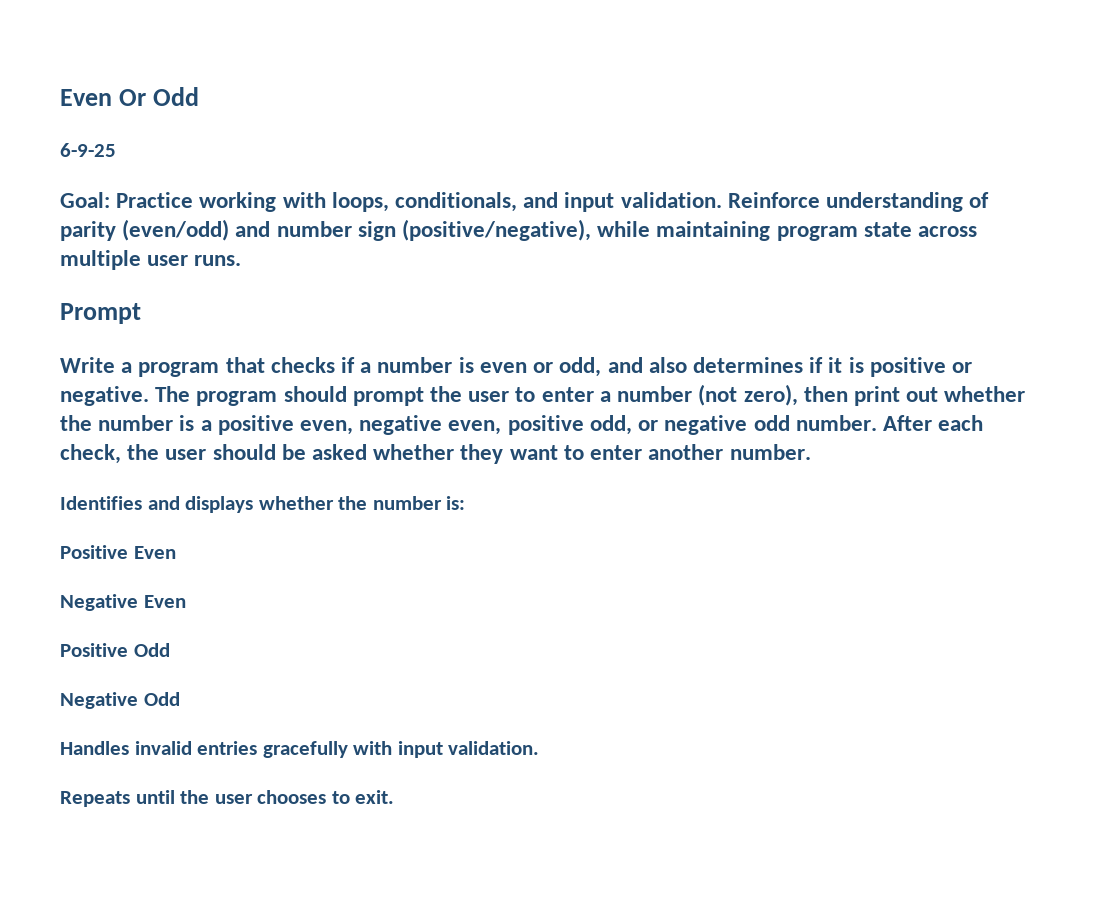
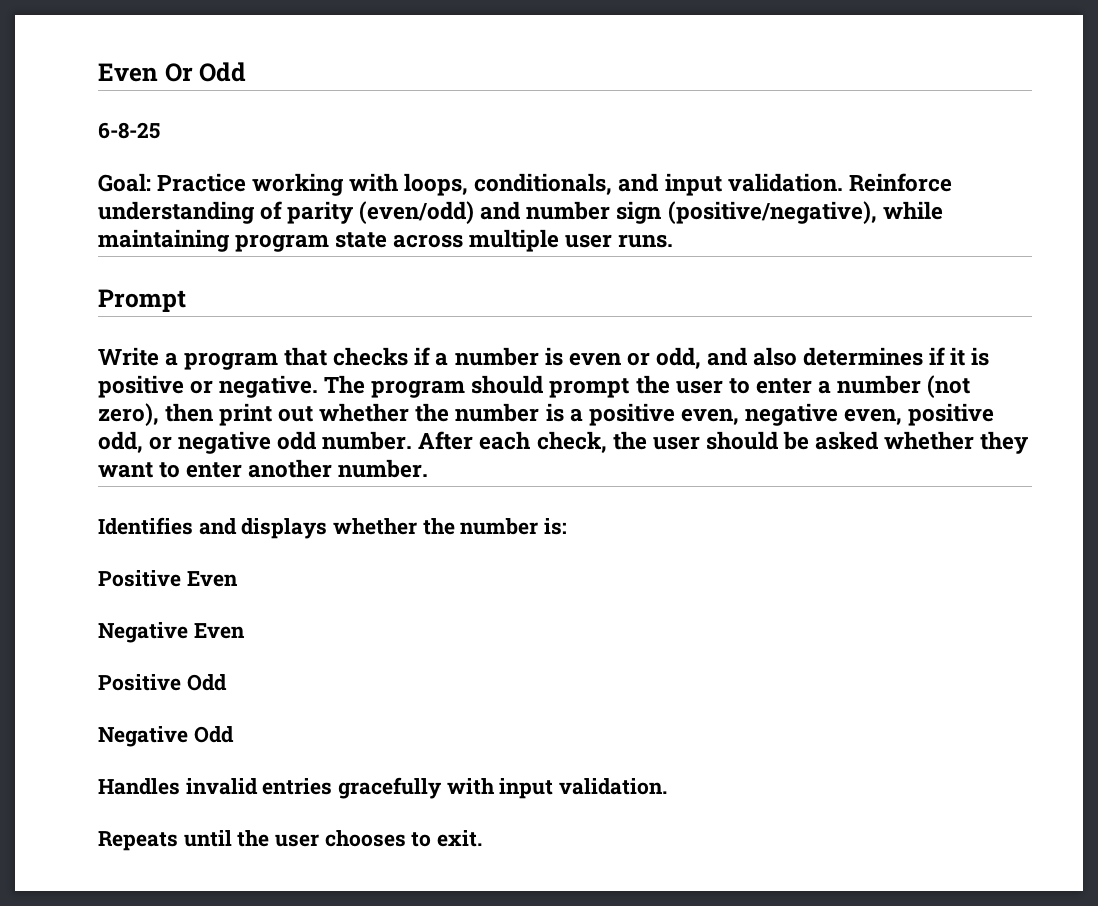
- 6-9-25
+ 6-8-25

